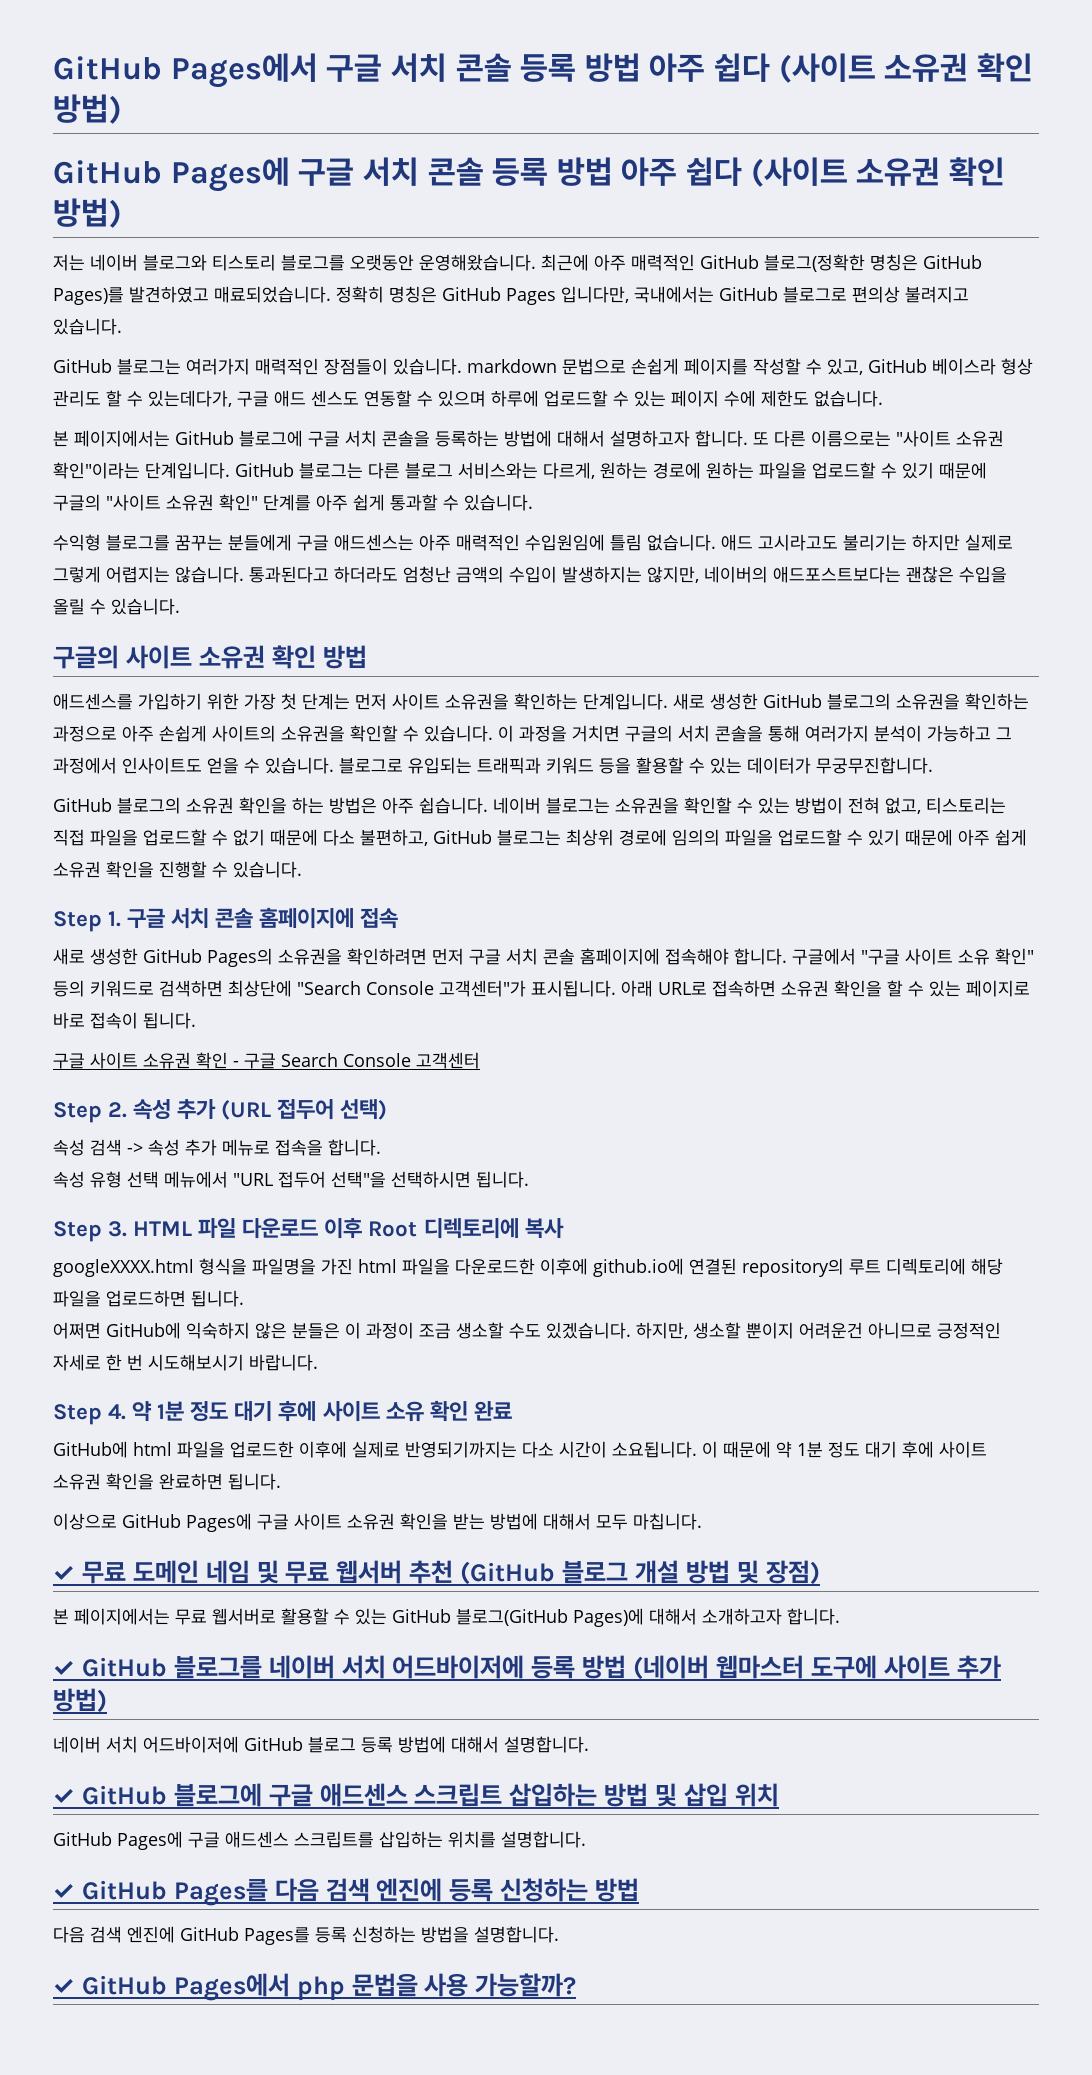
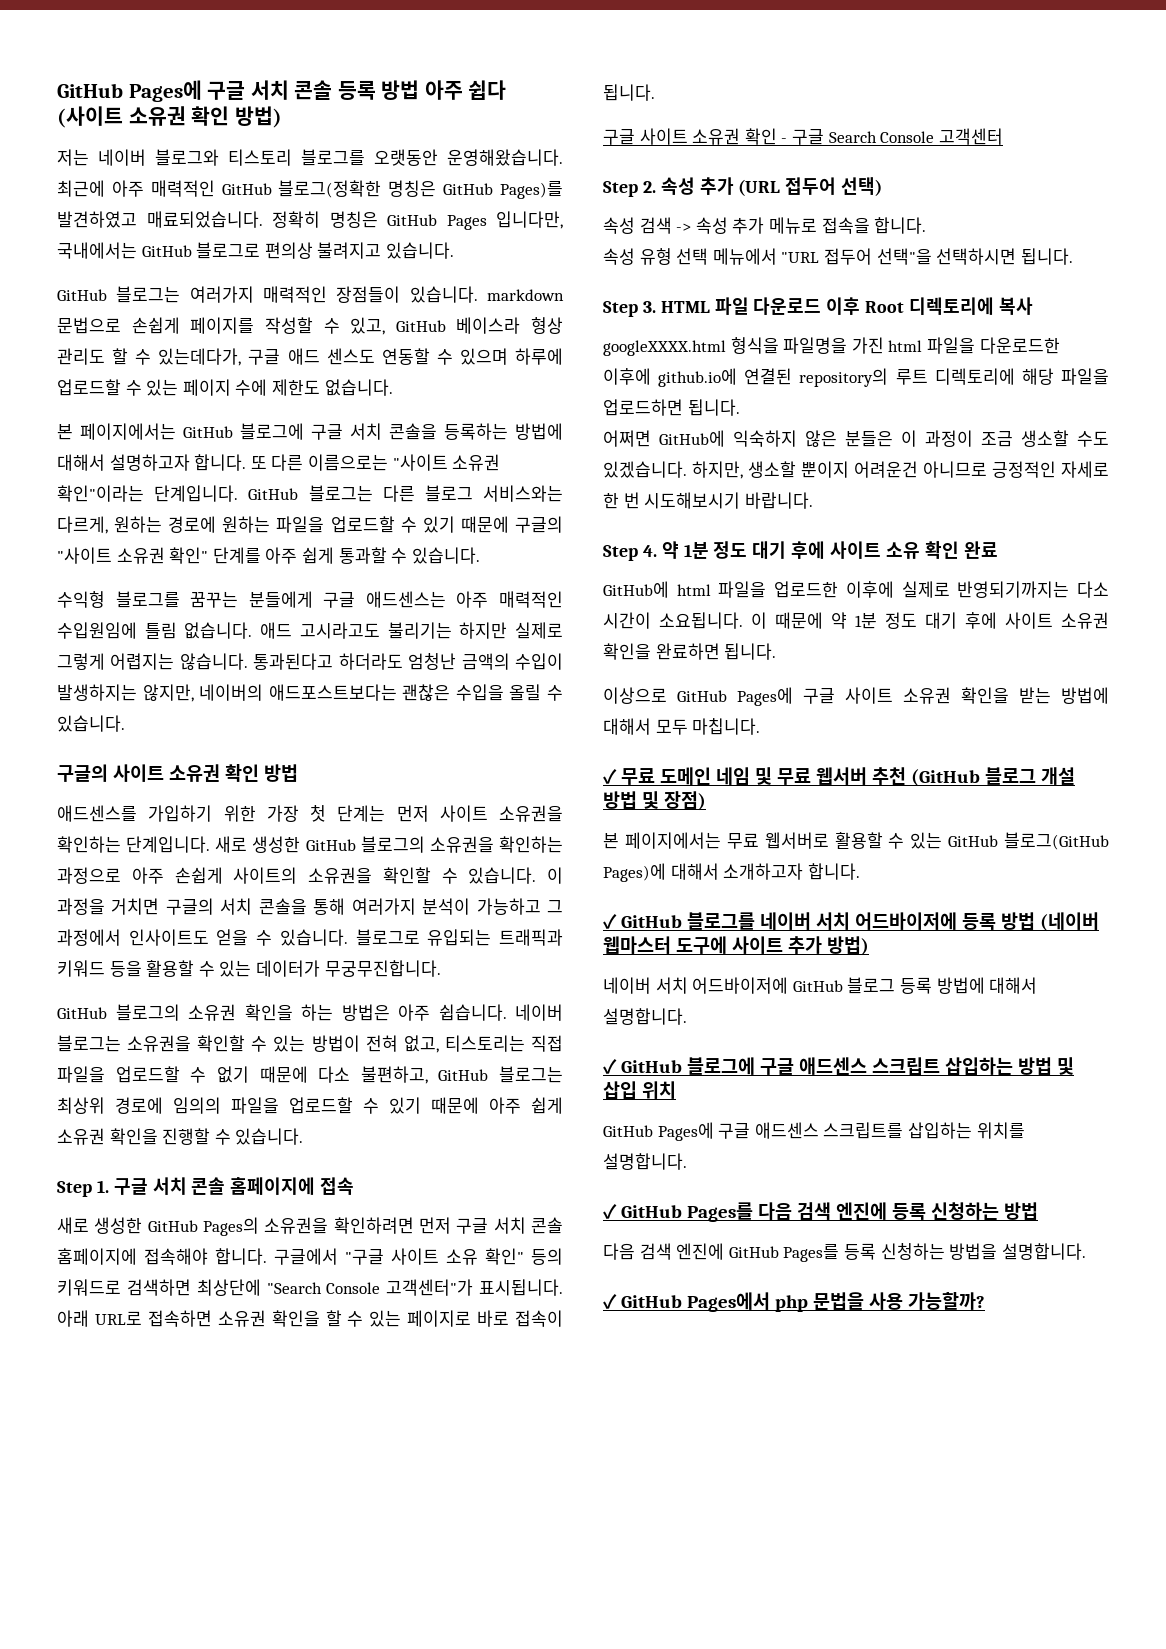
- GitHub Pages에서 구글 서치 콘솔 등록 방법 아주 쉽다 (사이트 소유권 확인 방법)

